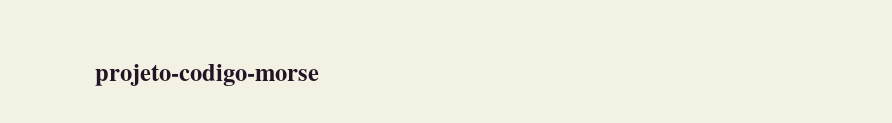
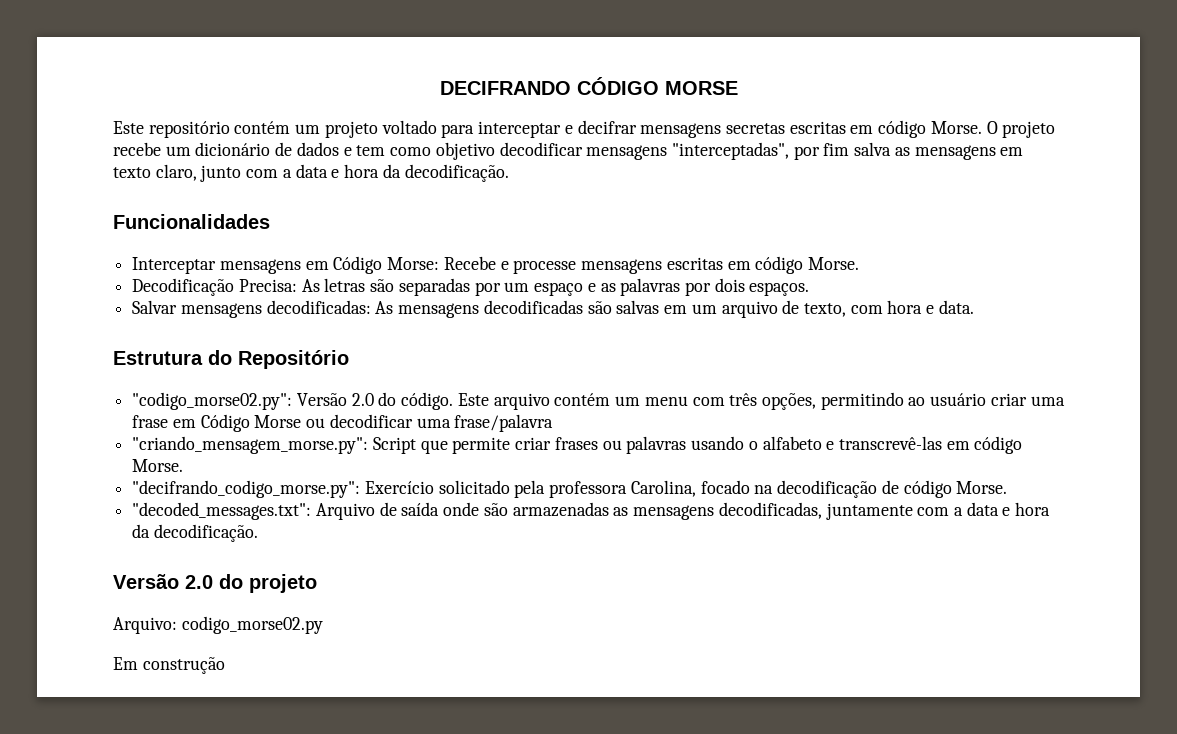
- projeto-codigo-morse
+ DECIFRANDO CÓDIGO MORSE
+ Este repositório contém um projeto voltado para interceptar e decifrar mensagens secretas escritas em código Morse. O projeto recebe um dicionário de dados e tem como objetivo decodificar mensagens "interceptadas", por fim salva as mensagens em texto claro, junto com a data e hora da decodificação.
+ Funcionalidades
+ Interceptar mensagens em Código Morse: Recebe e processe mensagens escritas em código Morse.
+ Decodificação Precisa: As letras são separadas por um espaço e as palavras por dois espaços.
+ Salvar mensagens decodificadas: As mensagens decodificadas são salvas em um arquivo de texto, com hora e data.
+ Estrutura do Repositório
+ "codigo_morse02.py": Versão 2.0 do código. Este arquivo contém um menu com três opções, permitindo ao usuário criar uma frase em Código Morse ou decodificar uma frase/palavra
+ "criando_mensagem_morse.py": Script que permite criar frases ou palavras usando o alfabeto e transcrevê-las em código Morse.
+ "decifrando_codigo_morse.py": Exercício solicitado pela professora Carolina, focado na decodificação de código Morse.
+ "decoded_messages.txt": Arquivo de saída onde são armazenadas as mensagens decodificadas, juntamente com a data e hora da decodificação.
+ Versão 2.0 do projeto
+ Arquivo: codigo_morse02.py
+ Em construção

